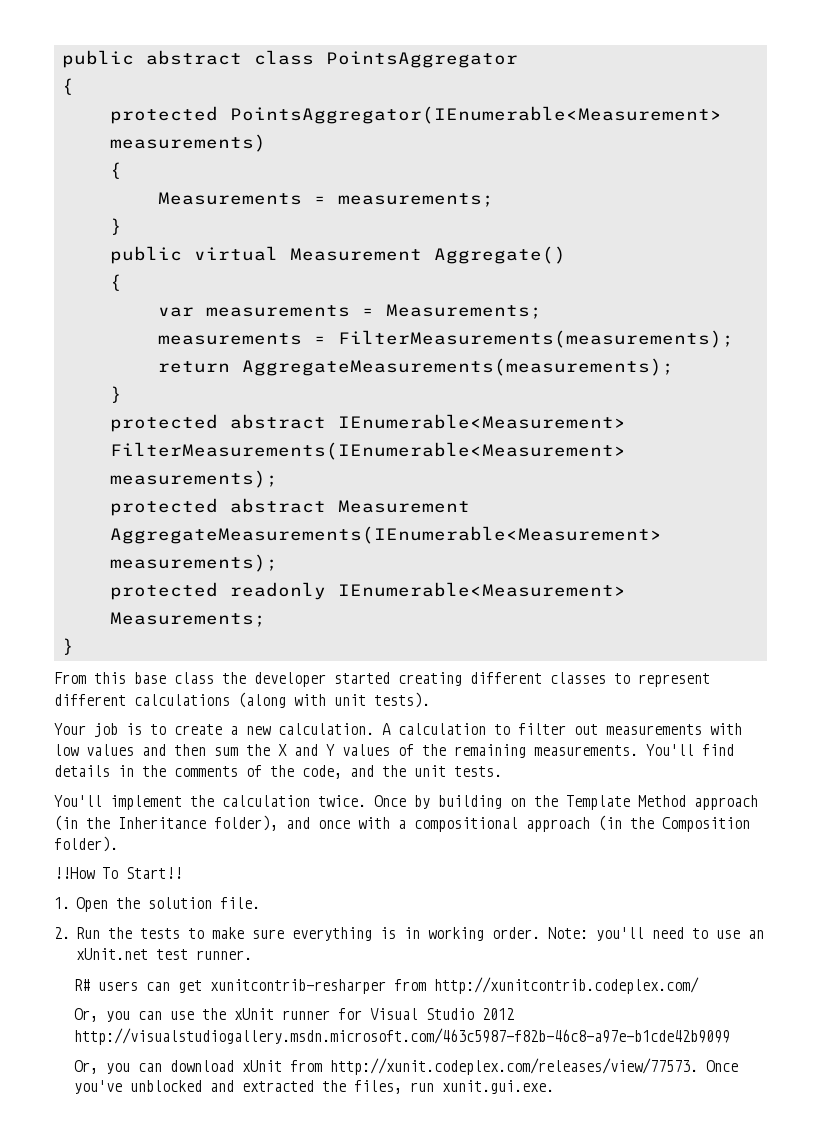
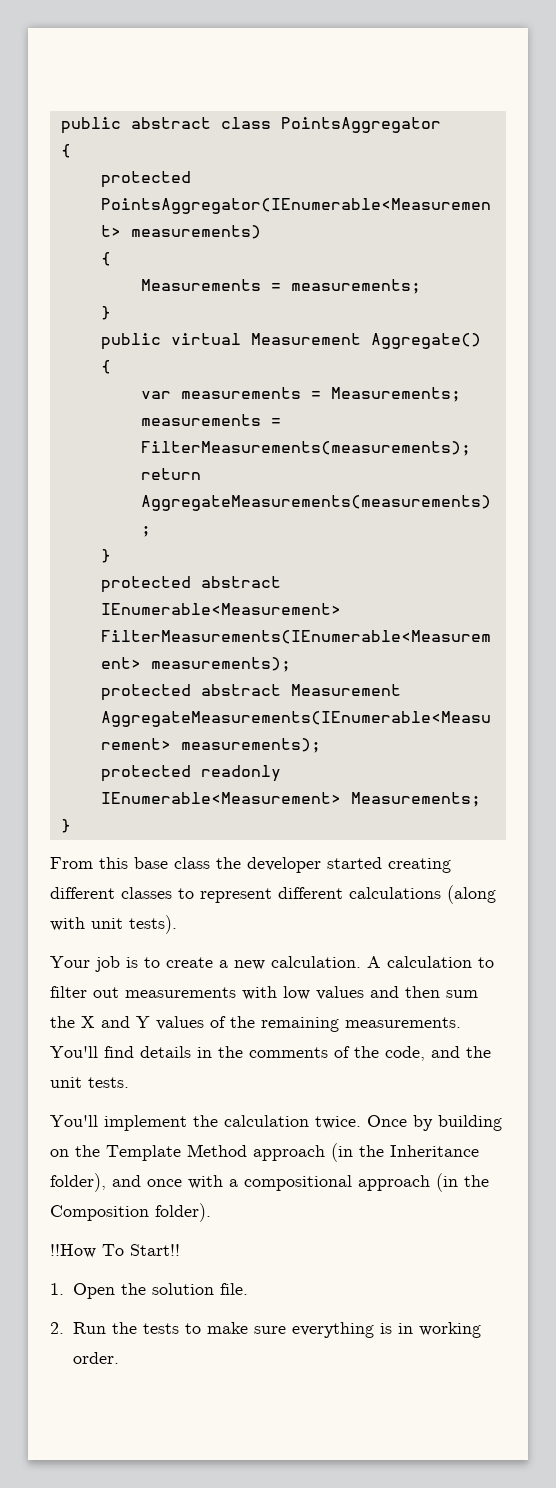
- Note: you'll need to use an xUnit.net test runner.
- R# users can get xunitcontrib-resharper from http://xunitcontrib.codeplex.com/
- Or, you can use the xUnit runner for Visual Studio 2012 http://visualstudiogallery.msdn.microsoft.com/463c5987-f82b-46c8-a97e-b1cde42b9099
- Or, you can download xUnit from http://xunit.codeplex.com/releases/view/77573. Once you've unblocked and extracted the files, run xunit.gui.exe.

